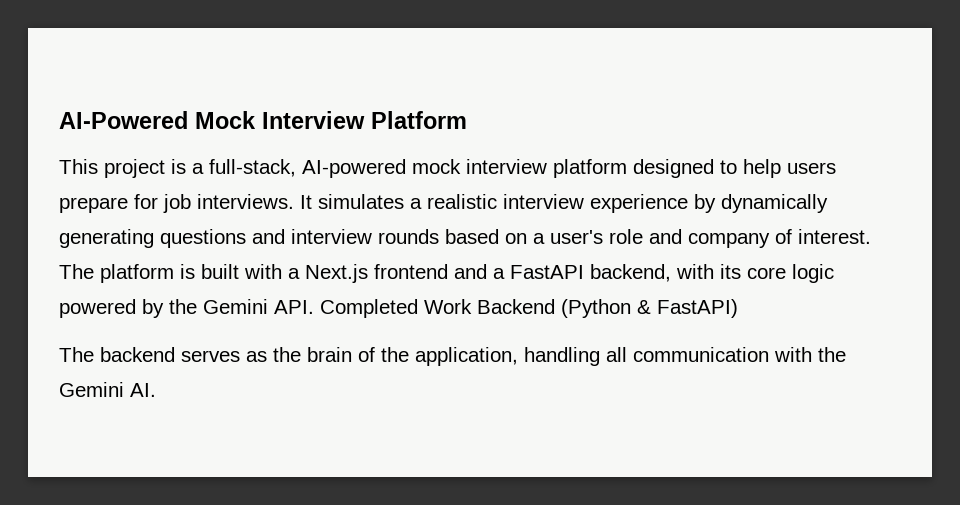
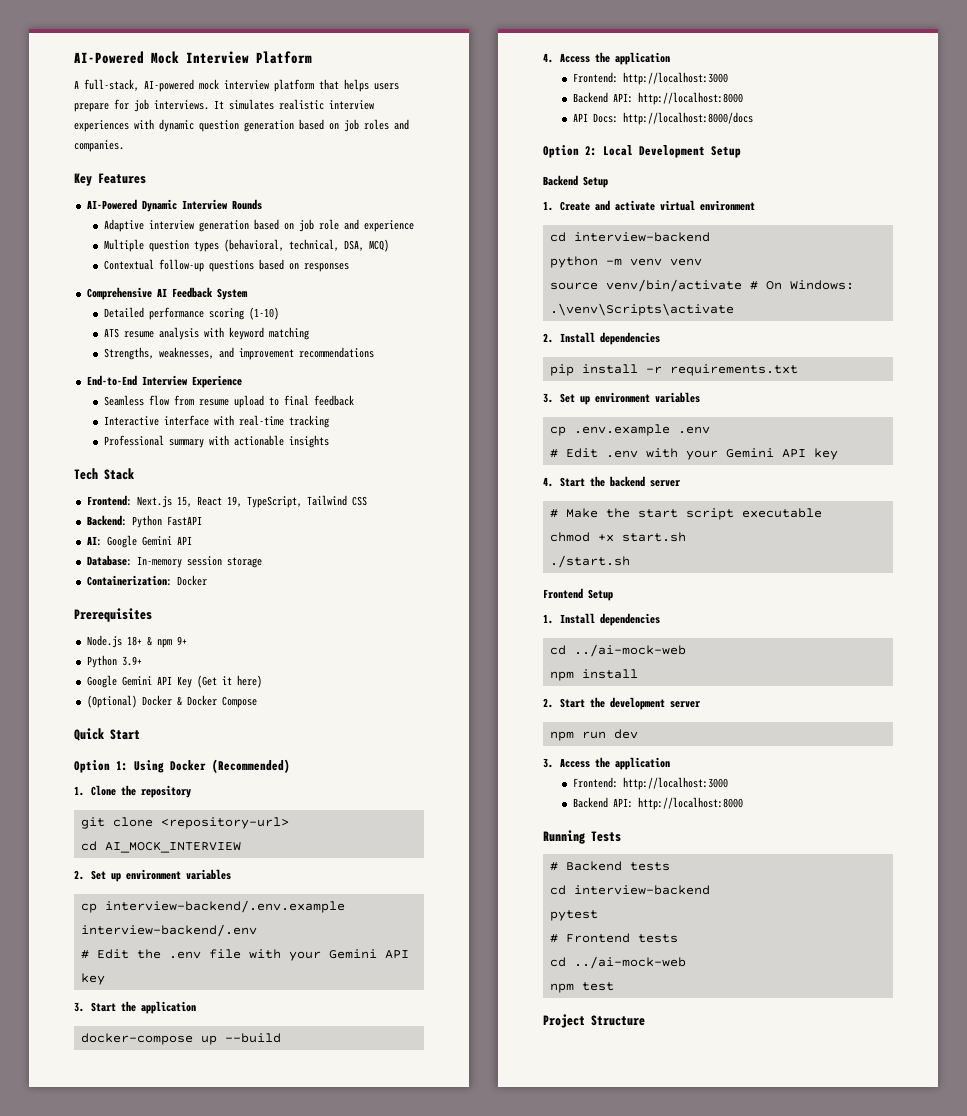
- This project is a full-stack, AI-powered mock interview platform designed to help users prepare for job interviews.
+ A full-stack, AI-powered mock interview platform that helps users prepare for job interviews.
- It simulates a realistic interview experience by dynamically generating questions and interview rounds based on a user's role and company of interest. The platform is built with a Next.js frontend and a FastAPI backend, with its core logic powered by the Gemini API. Completed Work Backend (Python & FastAPI)
- The backend serves as the brain of the application, handling all communication with the Gemini AI.
+ It simulates realistic interview experiences with dynamic question generation based on job roles and companies.
+ Key Features
+ AI-Powered Dynamic Interview Rounds
+ Adaptive interview generation based on job role and experience
+ Multiple question types (behavioral, technical, DSA, MCQ)
+ Contextual follow-up questions based on responses
+ Comprehensive AI Feedback System
+ Detailed performance scoring (1-10)
+ ATS resume analysis with keyword matching
+ Strengths, weaknesses, and improvement recommendations
+ End-to-End Interview Experience
+ Seamless flow from resume upload to final feedback
+ Interactive interface with real-time tracking
+ Professional summary with actionable insights
+ Tech Stack
+ Frontend: Next.js 15, React 19, TypeScript, Tailwind CSS
+ Backend: Python FastAPI
+ AI: Google Gemini API
+ Database: In-memory session storage
+ Containerization: Docker
+ Prerequisites
+ Node.js 18+ & npm 9+
+ Python 3.9+
+ Google Gemini API Key (Get it here)
+ (Optional) Docker & Docker Compose
+ Quick Start
+ Option 1: Using Docker (Recommended)
+ 1. Clone the repository
+ git clone <repository-url>
+ cd AI_MOCK_INTERVIEW
+ 2. Set up environment variables
+ cp interview-backend/.env.example interview-backend/.env
+ # Edit the .env file with your Gemini API key
+ 3. Start the application
+ docker-compose up --build
+ 4. Access the application
+ Frontend: http://localhost:3000
+ Backend API: http://localhost:8000
+ API Docs: http://localhost:8000/docs
+ Option 2: Local Development Setup
+ Backend Setup
+ 1. Create and activate virtual environment
+ cd interview-backend
+ python -m venv venv
+ source venv/bin/activate # On Windows: .\venv\Scripts\activate
+ 2. Install dependencies
+ pip install -r requirements.txt
+ 3. Set up environment variables
+ cp .env.example .env
+ # Edit .env with your Gemini API key
+ 4. Start the backend server
+ # Make the start script executable
+ chmod +x start.sh
+ ./start.sh
+ Frontend Setup
+ 1. Install dependencies
+ cd ../ai-mock-web
+ npm install
+ 2. Start the development server
+ npm run dev
+ 3. Access the application
+ Frontend: http://localhost:3000
+ Backend API: http://localhost:8000
+ Running Tests
+ # Backend tests
+ cd interview-backend
+ pytest
+ # Frontend tests
+ cd ../ai-mock-web
+ npm test
+ Project Structure

